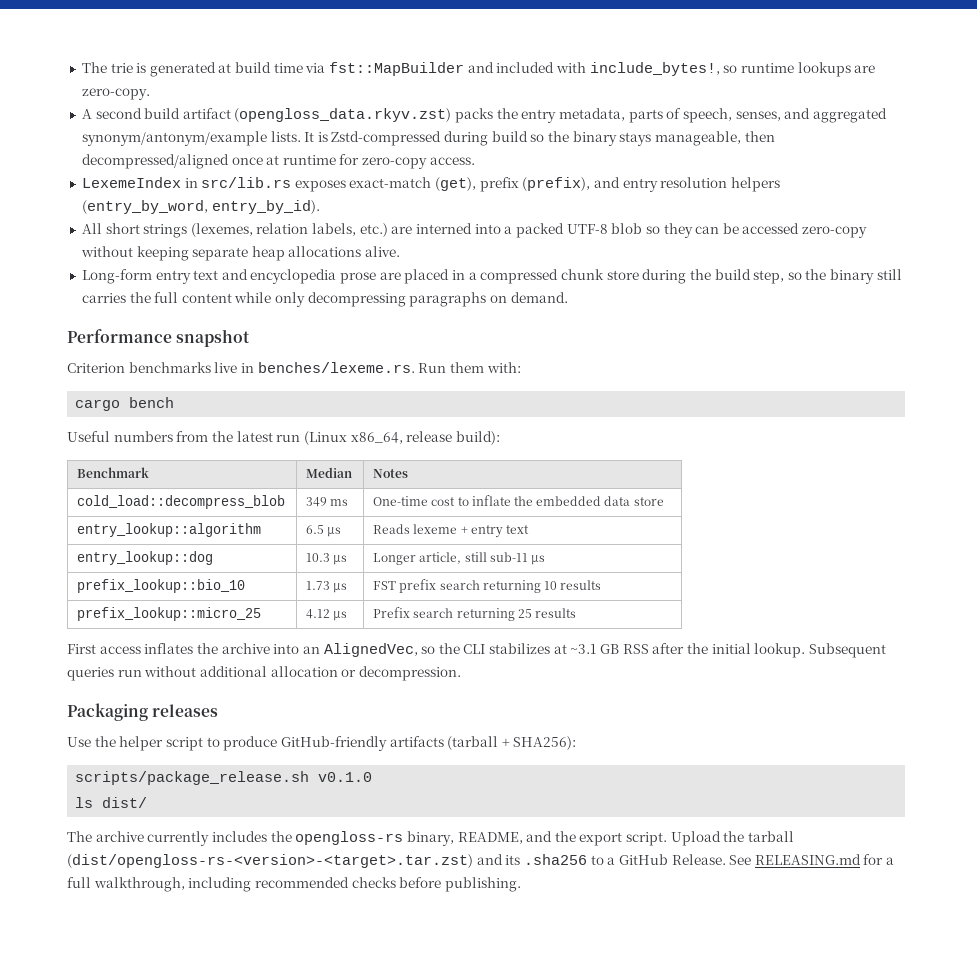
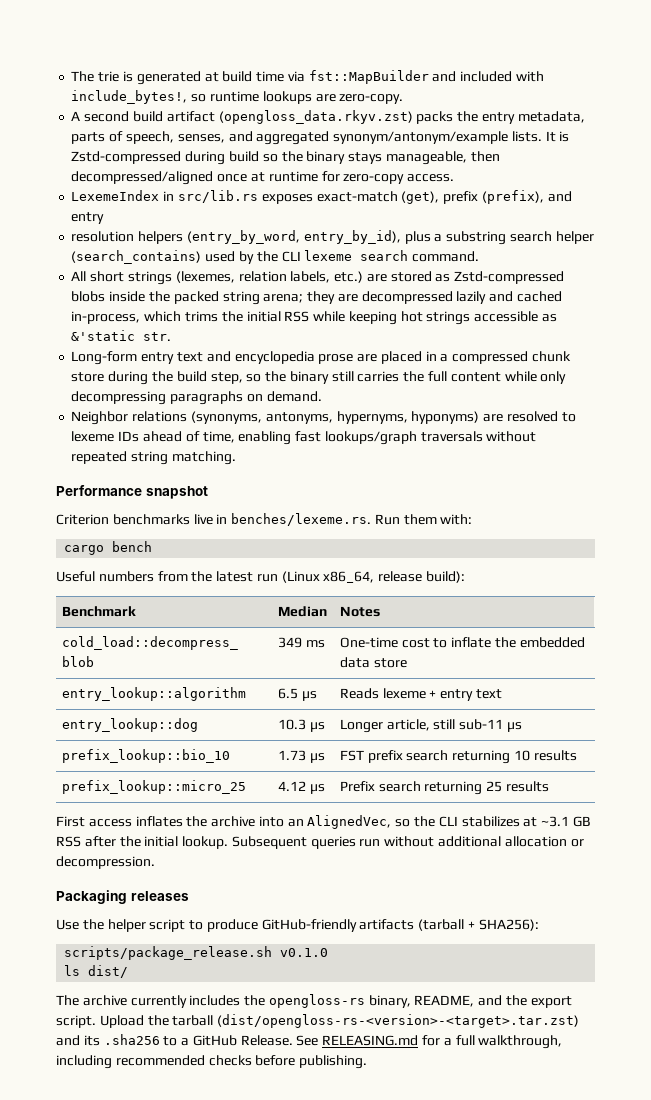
- LexemeIndex in src/lib.rs exposes exact-match (get), prefix (prefix), and entry resolution helpers (entry_by_word, entry_by_id).
+ LexemeIndex in src/lib.rs exposes exact-match (get), prefix (prefix), and entry
+ resolution helpers (entry_by_word, entry_by_id), plus a substring search helper (search_contains) used by the CLI lexeme search command.
- All short strings (lexemes, relation labels, etc.) are interned into a packed UTF-8 blob so they can be accessed zero-copy without keeping separate heap allocations alive.
+ All short strings (lexemes, relation labels, etc.) are stored as Zstd-compressed blobs inside the packed string arena; they are decompressed lazily and cached in-process, which trims the initial RSS while keeping hot strings accessible as &'static str.
+ Neighbor relations (synonyms, antonyms, hypernyms, hyponyms) are resolved to lexeme IDs ahead of time, enabling fast lookups/graph traversals without repeated string matching.

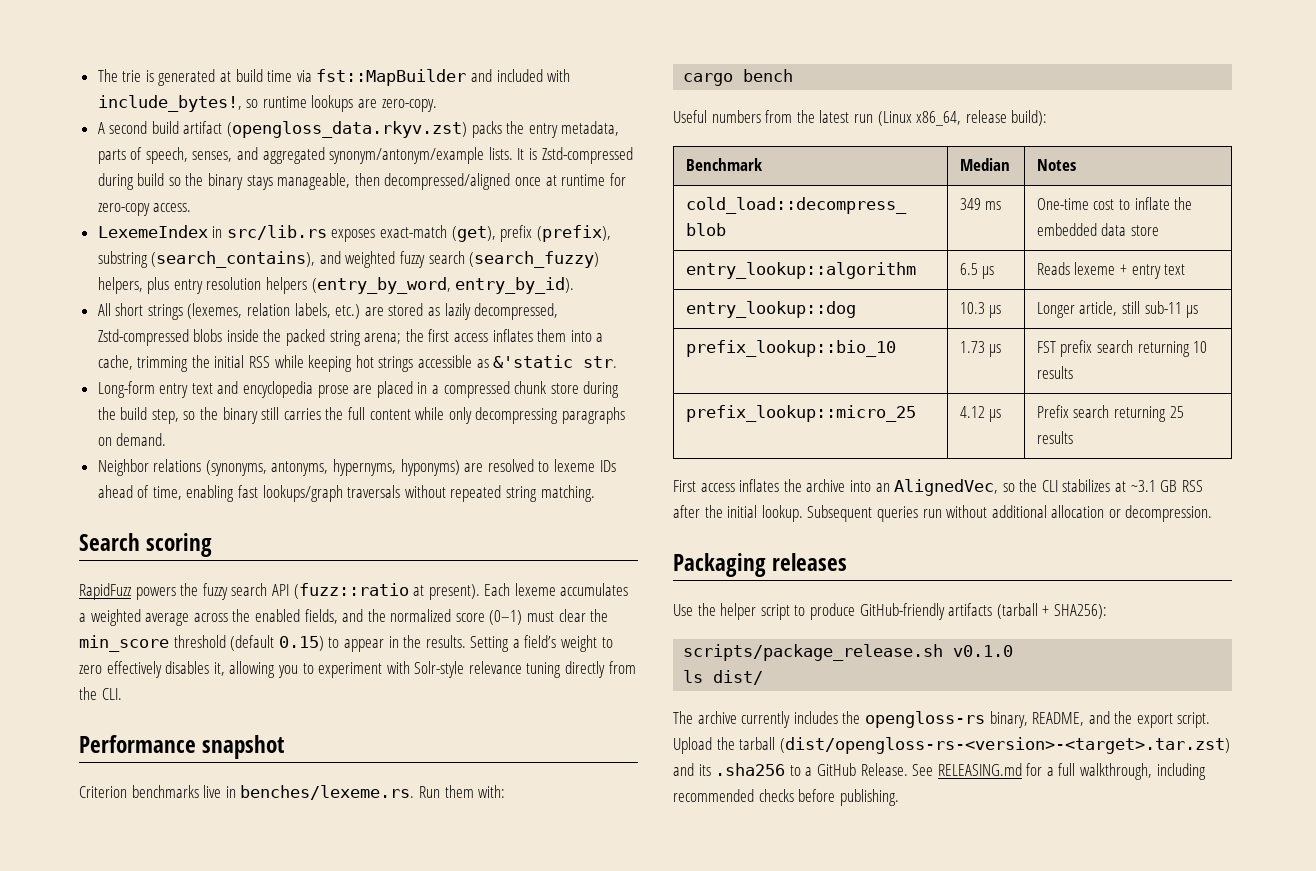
- LexemeIndex in src/lib.rs exposes exact-match (get), prefix (prefix), and entry
- resolution helpers (entry_by_word, entry_by_id), plus a substring search helper (search_contains) used by the CLI lexeme search command.
+ LexemeIndex in src/lib.rs exposes exact-match (get), prefix (prefix), substring (search_contains), and weighted fuzzy search (search_fuzzy) helpers, plus entry resolution helpers (entry_by_word, entry_by_id).
- All short strings (lexemes, relation labels, etc.) are stored as Zstd-compressed blobs inside the packed string arena; they are decompressed lazily and cached in-process, which trims the initial RSS while keeping hot strings accessible as &'static str.
+ All short strings (lexemes, relation labels, etc.) are stored as lazily decompressed, Zstd-compressed blobs inside the packed string arena; the first access inflates them into a cache, trimming the initial RSS while keeping hot strings accessible as &'static str.
+ Search scoring
+ RapidFuzz powers the fuzzy search API (fuzz::ratio at present). Each lexeme accumulates a weighted average across the enabled fields, and the normalized score (0–1) must clear the min_score threshold (default 0.15) to appear in the results. Setting a field’s weight to zero effectively disables it, allowing you to experiment with Solr-style relevance tuning directly from the CLI.

